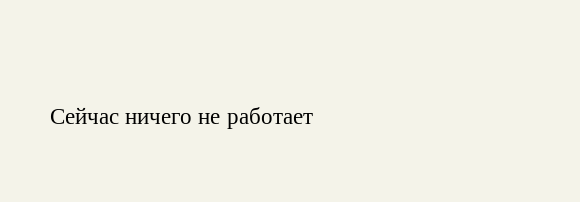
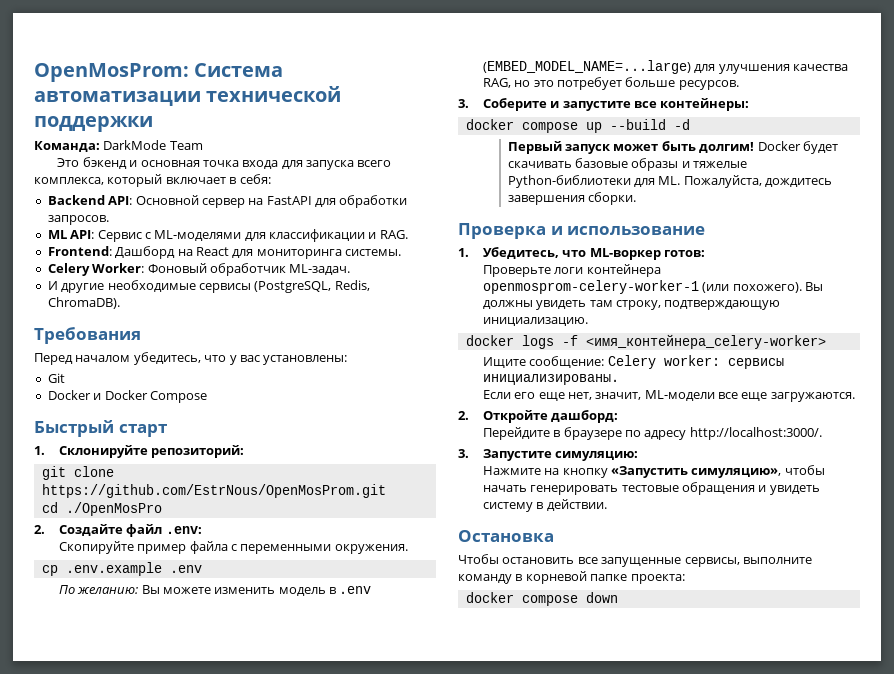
- Сейчас ничего не работает
+ OpenMosProm: Система автоматизации технической поддержки
+ Команда: DarkMode Team
+ Это бэкенд и основная точка входа для запуска всего комплекса, который включает в себя:
+ Backend API: Основной сервер на FastAPI для обработки запросов.
+ ML API: Сервис с ML-моделями для классификации и RAG.
+ Frontend: Дашборд на React для мониторинга системы.
+ Celery Worker: Фоновый обработчик ML-задач.
+ И другие необходимые сервисы (PostgreSQL, Redis, ChromaDB).
+ Требования
+ Перед началом убедитесь, что у вас установлены:
+ Git
+ Docker и Docker Compose
+ Быстрый старт
+ 1. Склонируйте репозиторий:
+ git clone https://github.com/EstrNous/OpenMosProm.git
+ cd ./OpenMosPro
+ 2. Создайте файл .env:
+ Скопируйте пример файла с переменными окружения.
+ cp .env.example .env
+ По желанию: Вы можете изменить модель в .env (EMBED_MODEL_NAME=...large) для улучшения качества RAG, но это потребует больше ресурсов.
+ 3. Соберите и запустите все контейнеры:
+ docker compose up --build -d
+ Первый запуск может быть долгим! Docker будет скачивать базовые образы и тяжелые Python-библиотеки для ML. Пожалуйста, дождитесь завершения сборки.
+ Проверка и использование
+ 1. Убедитесь, что ML-воркер готов:
+ Проверьте логи контейнера openmosprom-celery-worker-1 (или похожего). Вы должны увидеть там строку, подтверждающую инициализацию.
+ docker logs -f <имя_контейнера_celery-worker>
+ Ищите сообщение: Celery worker: сервисы инициализированы.
+ Если его еще нет, значит, ML-модели все еще загружаются.
+ 2. Откройте дашборд:
+ Перейдите в браузере по адресу http://localhost:3000/.
+ 3. Запустите симуляцию:
+ Нажмите на кнопку «Запустить симуляцию», чтобы начать генерировать тестовые обращения и увидеть систему в действии.
+ Остановка
+ Чтобы остановить все запущенные сервисы, выполните команду в корневой папке проекта:
+ docker compose down

